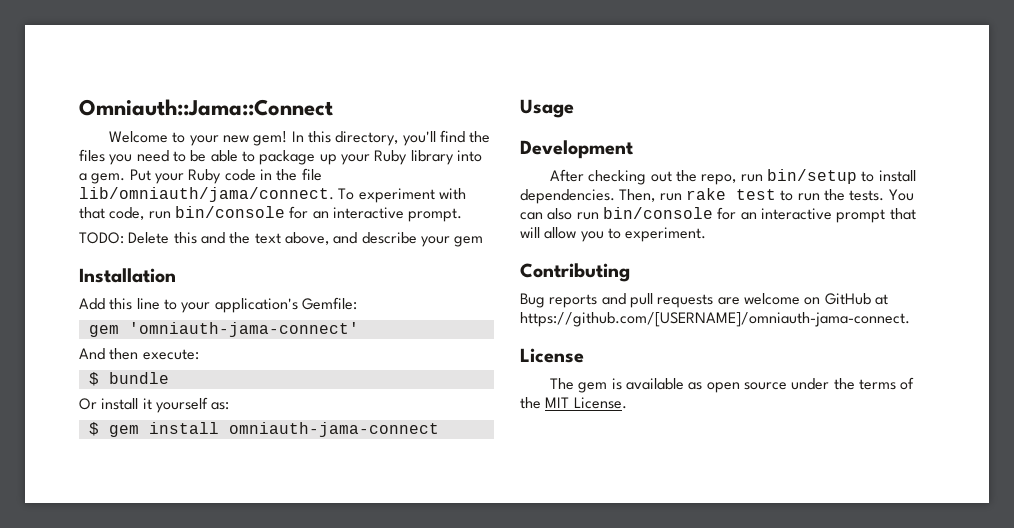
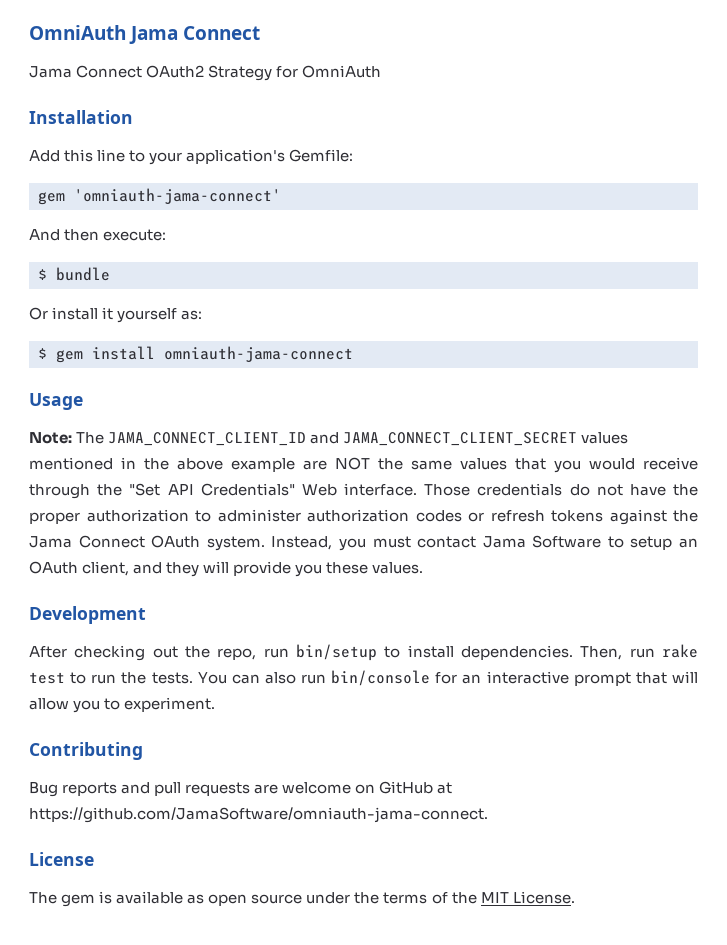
- Omniauth::Jama::Connect
- Welcome to your new gem! In this directory, you'll find the files you need to be able to package up your Ruby library into a gem. Put your Ruby code in the file lib/omniauth/jama/connect. To experiment with that code, run bin/console for an interactive prompt.
- TODO: Delete this and the text above, and describe your gem
+ OmniAuth Jama Connect
+ Jama Connect OAuth2 Strategy for OmniAuth
+ Note: The JAMA_CONNECT_CLIENT_ID and JAMA_CONNECT_CLIENT_SECRET values mentioned in the above example are NOT the same values that you would receive through the "Set API Credentials" Web interface. Those credentials do not have the proper authorization to administer authorization codes or refresh tokens against the Jama Connect OAuth system. Instead, you must contact Jama Software to setup an OAuth client, and they will provide you these values.
- Bug reports and pull requests are welcome on GitHub at https://github.com/[USERNAME]/omniauth-jama-connect.
+ Bug reports and pull requests are welcome on GitHub at https://github.com/JamaSoftware/omniauth-jama-connect.

